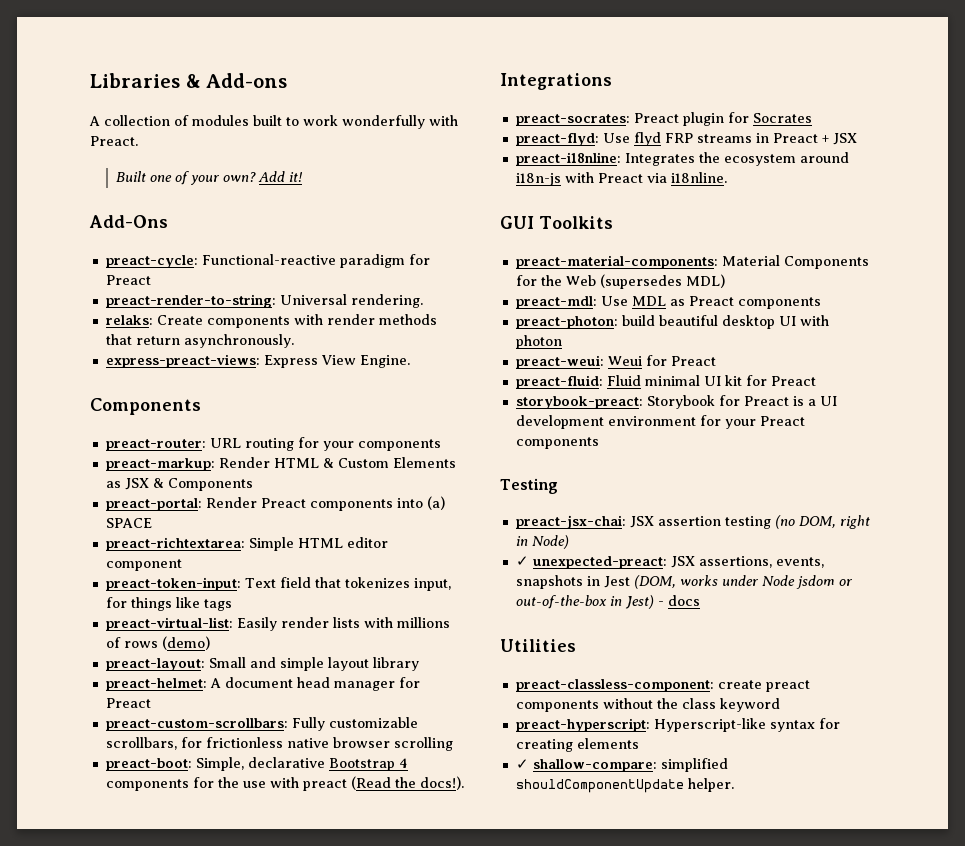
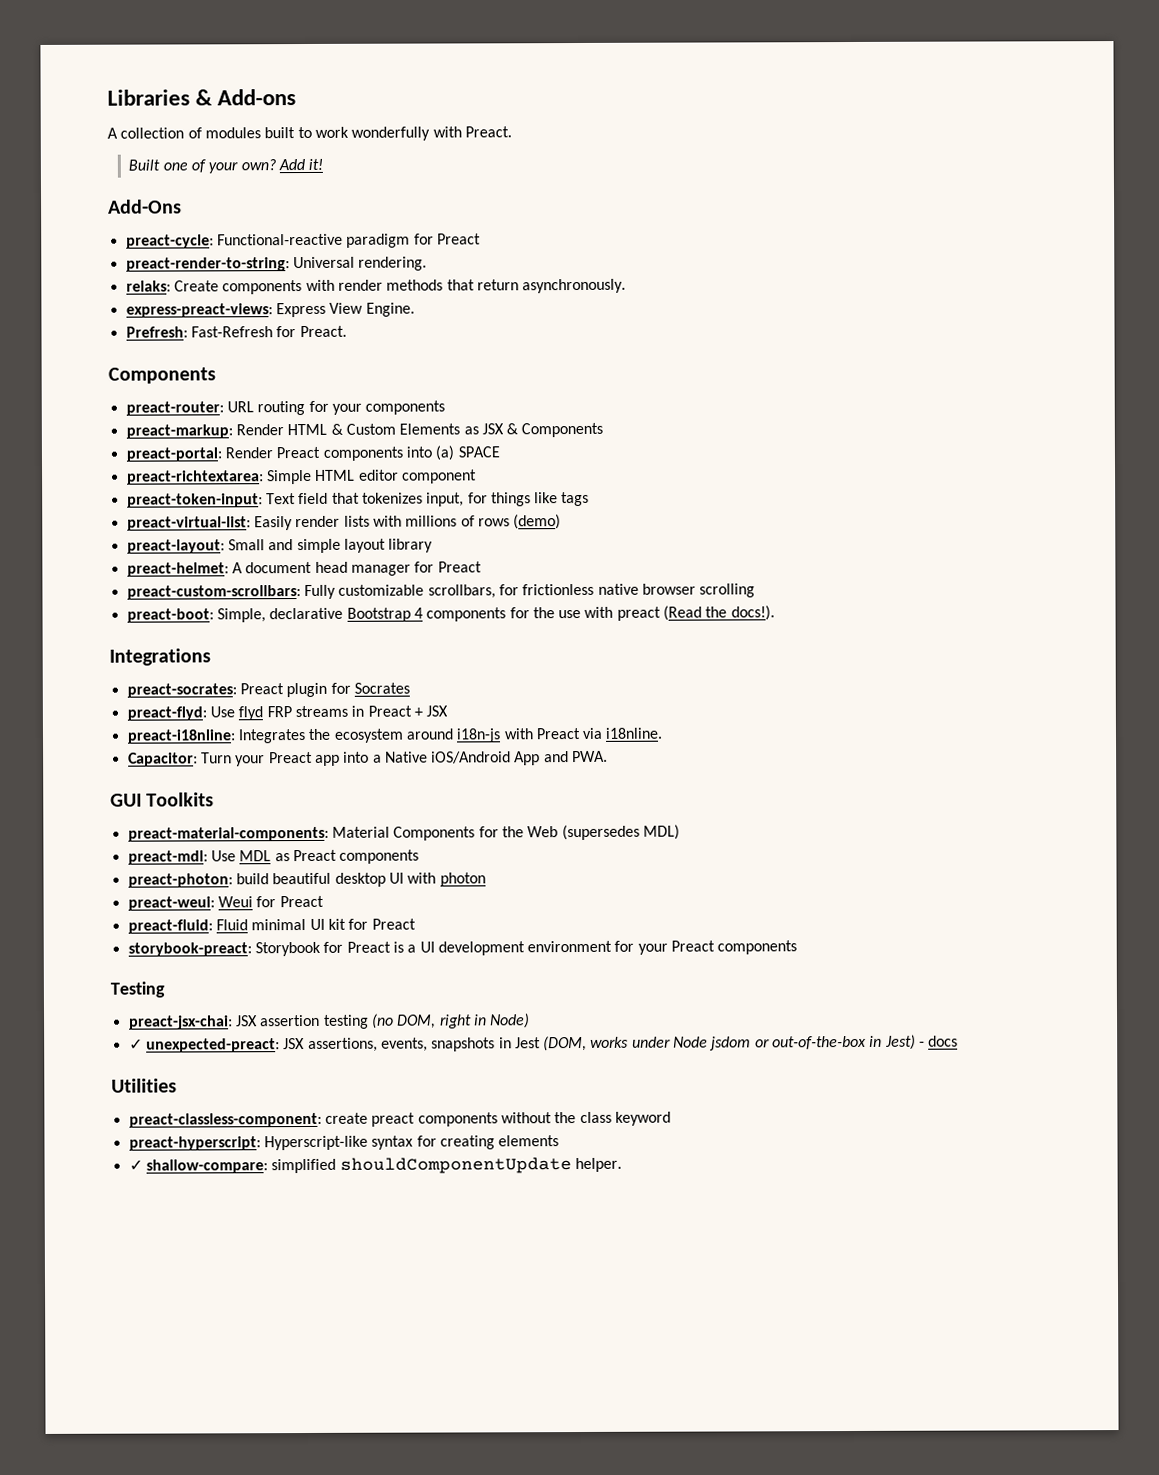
+ Prefresh: Fast-Refresh for Preact.
+ Capacitor: Turn your Preact app into a Native iOS/Android App and PWA.

